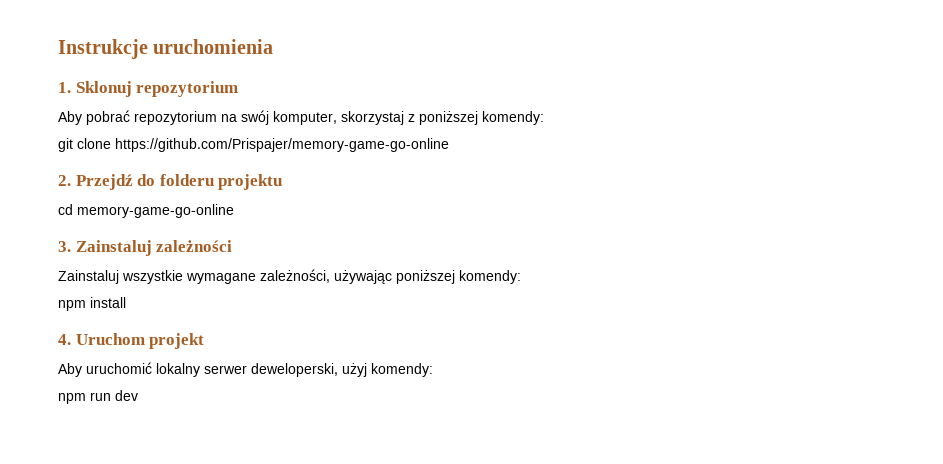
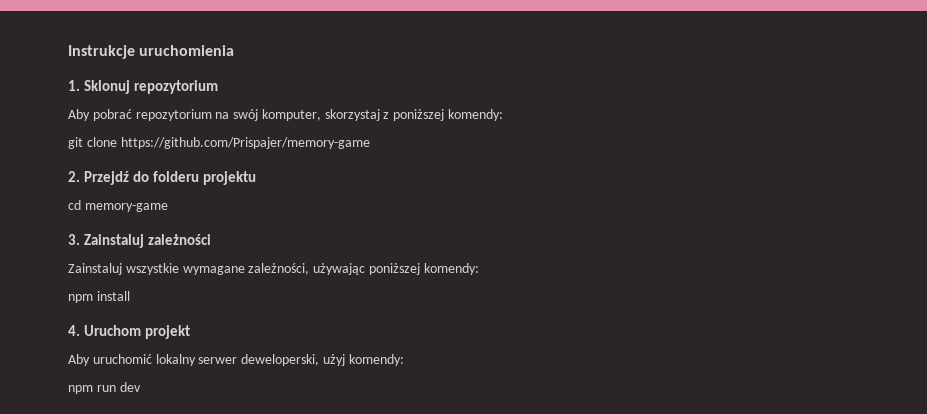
- git clone https://github.com/Prispajer/memory-game-go-online
+ git clone https://github.com/Prispajer/memory-game
- cd memory-game-go-online
+ cd memory-game

